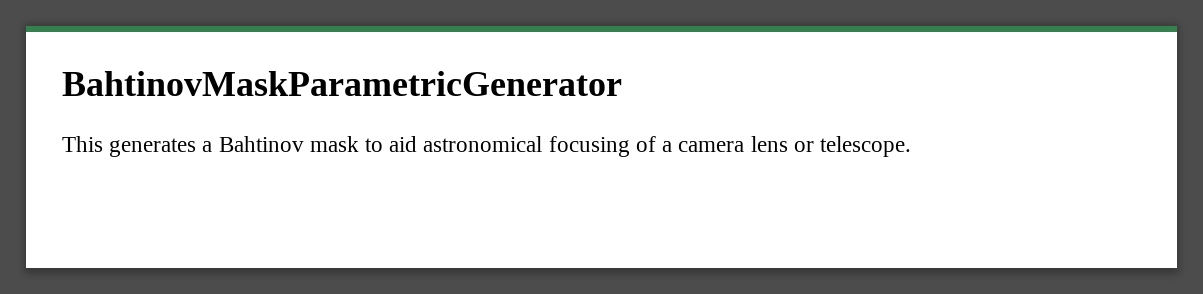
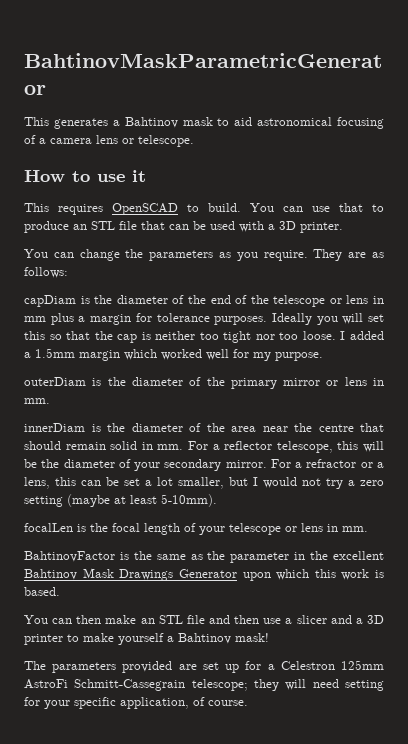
+ How to use it
+ This requires OpenSCAD to build. You can use that to produce an STL file that can be used with a 3D printer.
+ You can change the parameters as you require. They are as follows:
+ capDiam is the diameter of the end of the telescope or lens in mm plus a margin for tolerance purposes. Ideally you will set this so that the cap is neither too tight nor too loose. I added a 1.5mm margin which worked well for my purpose.
+ outerDiam is the diameter of the primary mirror or lens in mm.
+ innerDiam is the diameter of the area near the centre that should remain solid in mm. For a reflector telescope, this will be the diameter of your secondary mirror. For a refractor or a lens, this can be set a lot smaller, but I would not try a zero setting (maybe at least 5-10mm).
+ focalLen is the focal length of your telescope or lens in mm.
+ BahtinovFactor is the same as the parameter in the excellent Bahtinov Mask Drawings Generator upon which this work is based.
+ You can then make an STL file and then use a slicer and a 3D printer to make yourself a Bahtinov mask!
+ The parameters provided are set up for a Celestron 125mm AstroFi Schmitt-Cassegrain telescope; they will need setting for your specific application, of course.

